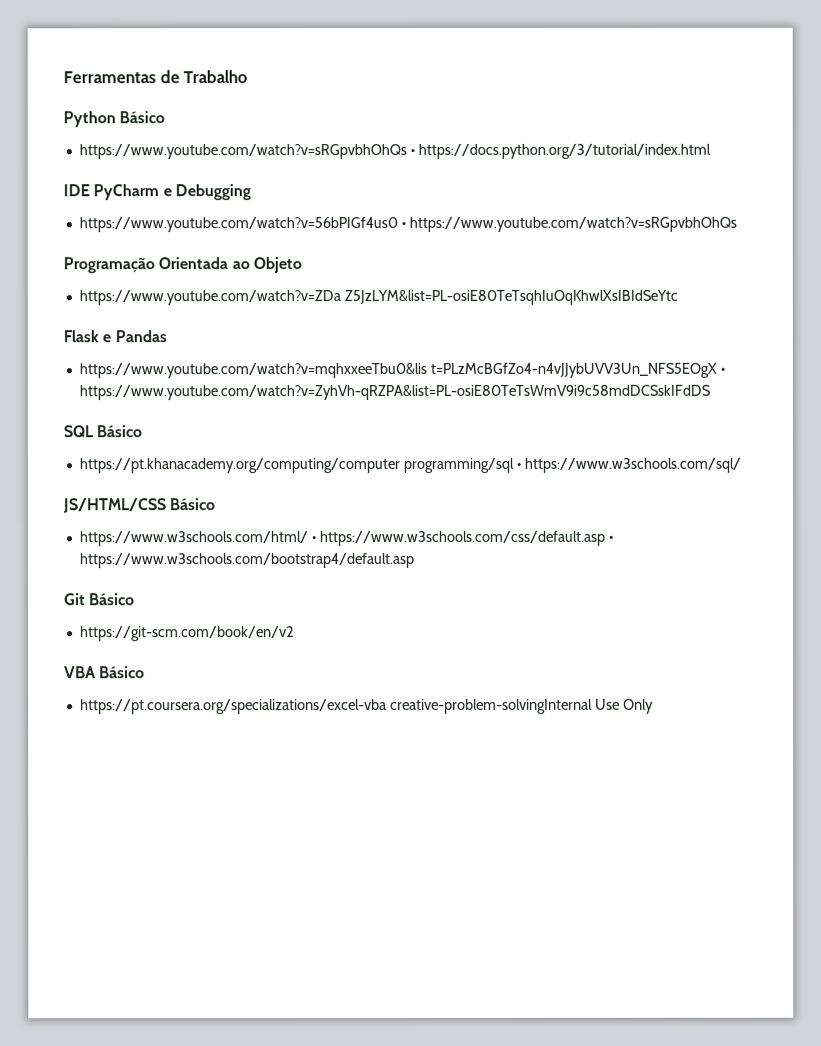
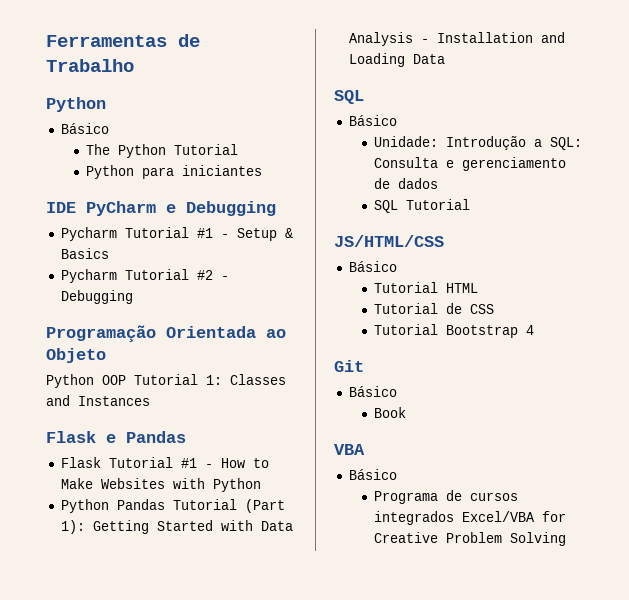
  Ferramentas de Trabalho
- Python Básico
- https://www.youtube.com/watch?v=sRGpvbhOhQs • https://docs.python.org/3/tutorial/index.html
+ Python
+ Básico
+ The Python Tutorial
+ Python para iniciantes
  IDE PyCharm e Debugging
- https://www.youtube.com/watch?v=56bPIGf4us0 • https://www.youtube.com/watch?v=sRGpvbhOhQs
+ Pycharm Tutorial #1 - Setup & Basics
+ Pycharm Tutorial #2 - Debugging
  Programação Orientada ao Objeto
- https://www.youtube.com/watch?v=ZDa Z5JzLYM&list=PL-osiE80TeTsqhIuOqKhwlXsIBIdSeYtc
+ Python OOP Tutorial 1: Classes and Instances
  Flask e Pandas
- https://www.youtube.com/watch?v=mqhxxeeTbu0&lis t=PLzMcBGfZo4-n4vJJybUVV3Un_NFS5EOgX • https://www.youtube.com/watch?v=ZyhVh-qRZPA&list=PL-osiE80TeTsWmV9i9c58mdDCSskIFdDS
- SQL Básico
- https://pt.khanacademy.org/computing/computer programming/sql • https://www.w3schools.com/sql/
+ Flask Tutorial #1 - How to Make Websites with Python
+ Python Pandas Tutorial (Part 1): Getting Started with Data Analysis - Installation and Loading Data
+ SQL
+ Básico
+ Unidade: Introdução a SQL: Consulta e gerenciamento de dados
+ SQL Tutorial
- JS/HTML/CSS Básico
- https://www.w3schools.com/html/ • https://www.w3schools.com/css/default.asp • https://www.w3schools.com/bootstrap4/default.asp
+ JS/HTML/CSS
+ Básico
+ Tutorial HTML
+ Tutorial de CSS
+ Tutorial Bootstrap 4
- Git Básico
- https://git-scm.com/book/en/v2
+ Git
+ Básico
+ Book
- VBA Básico
- https://pt.coursera.org/specializations/excel-vba creative-problem-solvingInternal Use Only
+ VBA
+ Básico
+ Programa de cursos integrados Excel/VBA for Creative Problem Solving

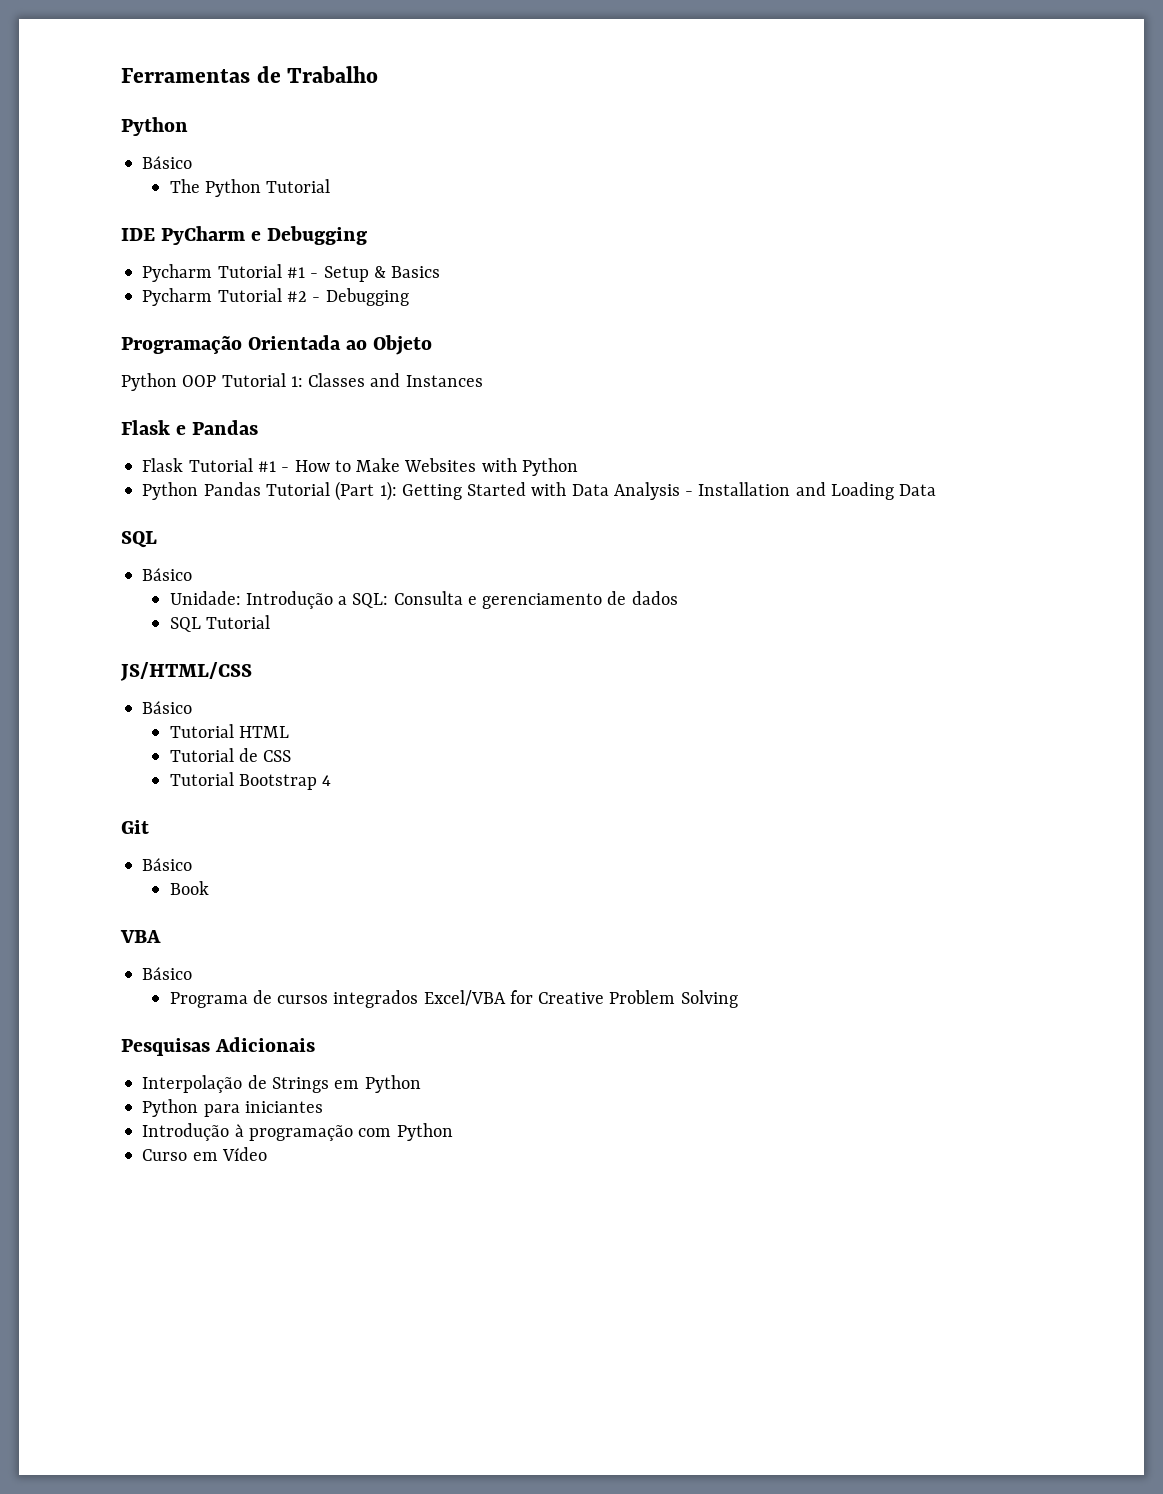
- Python para iniciantes
+ Pesquisas Adicionais
+ Interpolação de Strings em Python
+ Python para iniciantes
+ Introdução à programação com Python
+ Curso em Vídeo

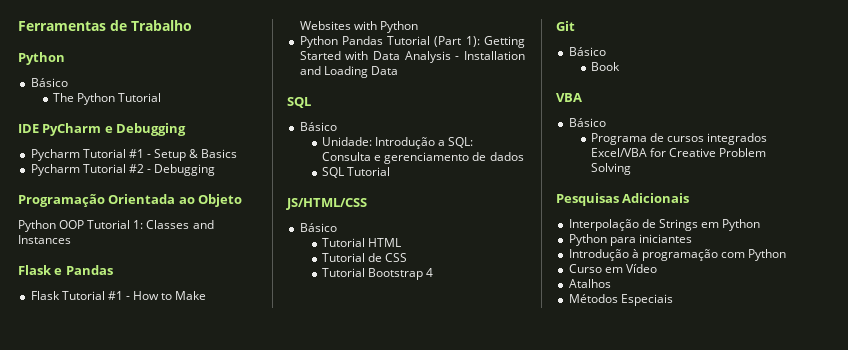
+ Atalhos
+ Métodos Especiais

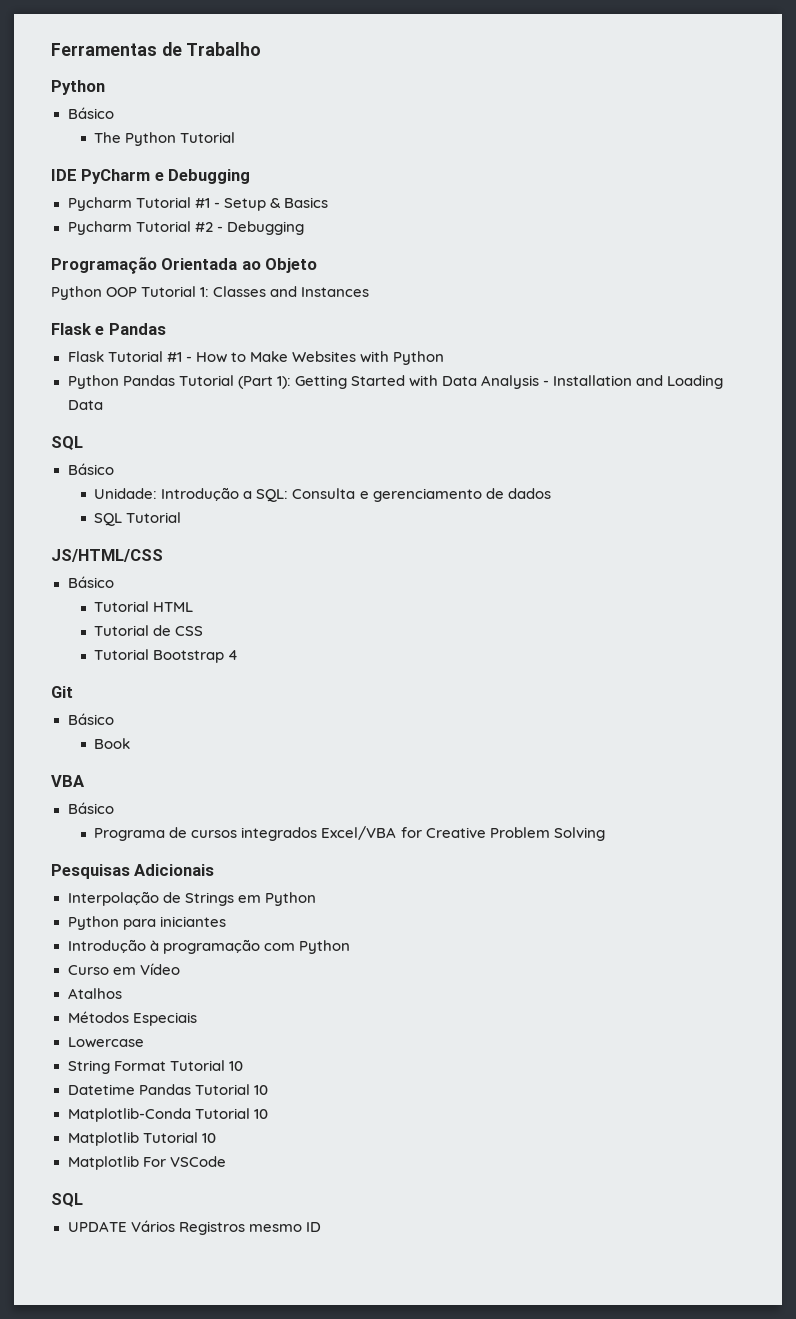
+ Lowercase
+ String Format Tutorial 10
+ Datetime Pandas Tutorial 10
+ Matplotlib-Conda Tutorial 10
+ Matplotlib Tutorial 10
+ Matplotlib For VSCode
+ SQL
+ UPDATE Vários Registros mesmo ID

